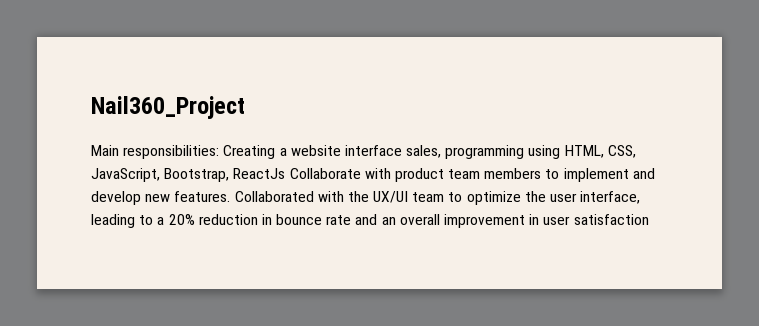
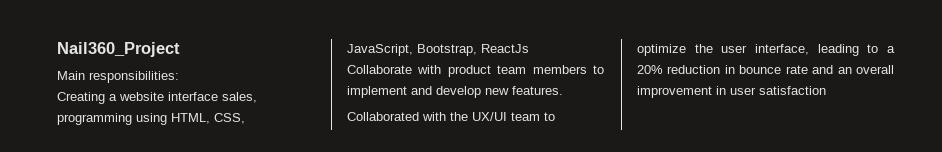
- Main responsibilities: Creating a website interface sales, programming using HTML, CSS, JavaScript, Bootstrap, ReactJs Collaborate with product team members to implement and develop new features. Collaborated with the UX/UI team to optimize the user interface, leading to a 20% reduction in bounce rate and an overall improvement in user satisfaction
+ Main responsibilities:
+ Creating a website interface sales, programming using HTML, CSS, JavaScript, Bootstrap, ReactJs
+ Collaborate with product team members to implement and develop new features.
+ Collaborated with the UX/UI team to optimize the user interface, leading to a 20% reduction in bounce rate and an overall improvement in user satisfaction

